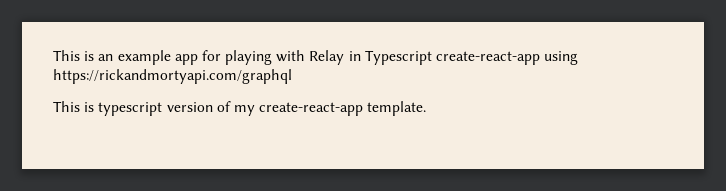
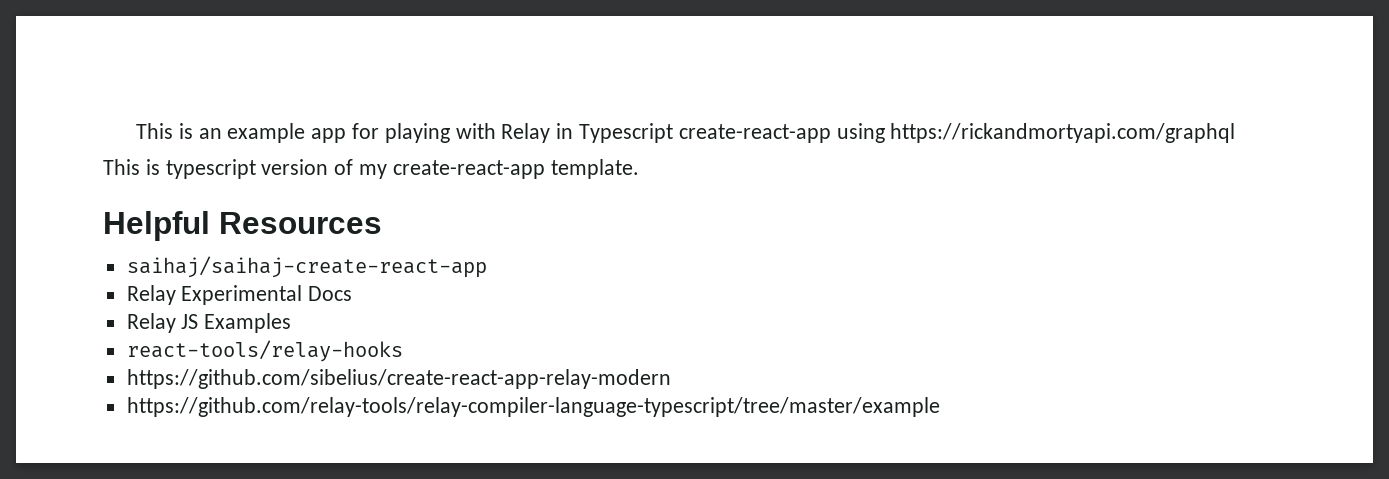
+ Helpful Resources
+ saihaj/saihaj-create-react-app
+ Relay Experimental Docs
+ Relay JS Examples
+ react-tools/relay-hooks
+ https://github.com/sibelius/create-react-app-relay-modern
+ https://github.com/relay-tools/relay-compiler-language-typescript/tree/master/example

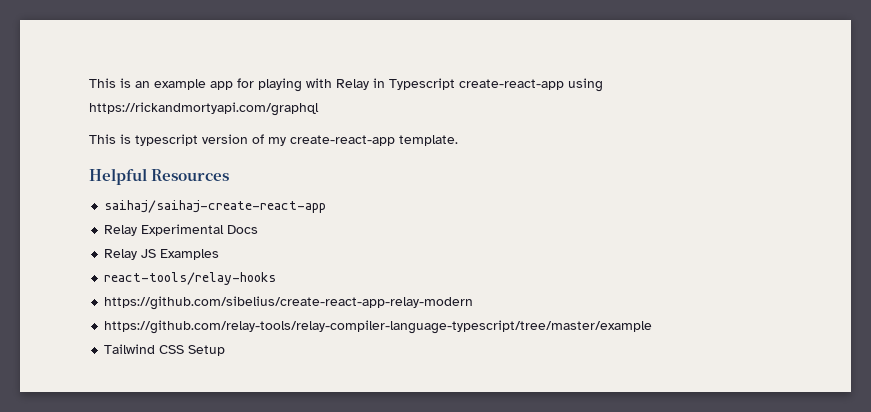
+ Tailwind CSS Setup

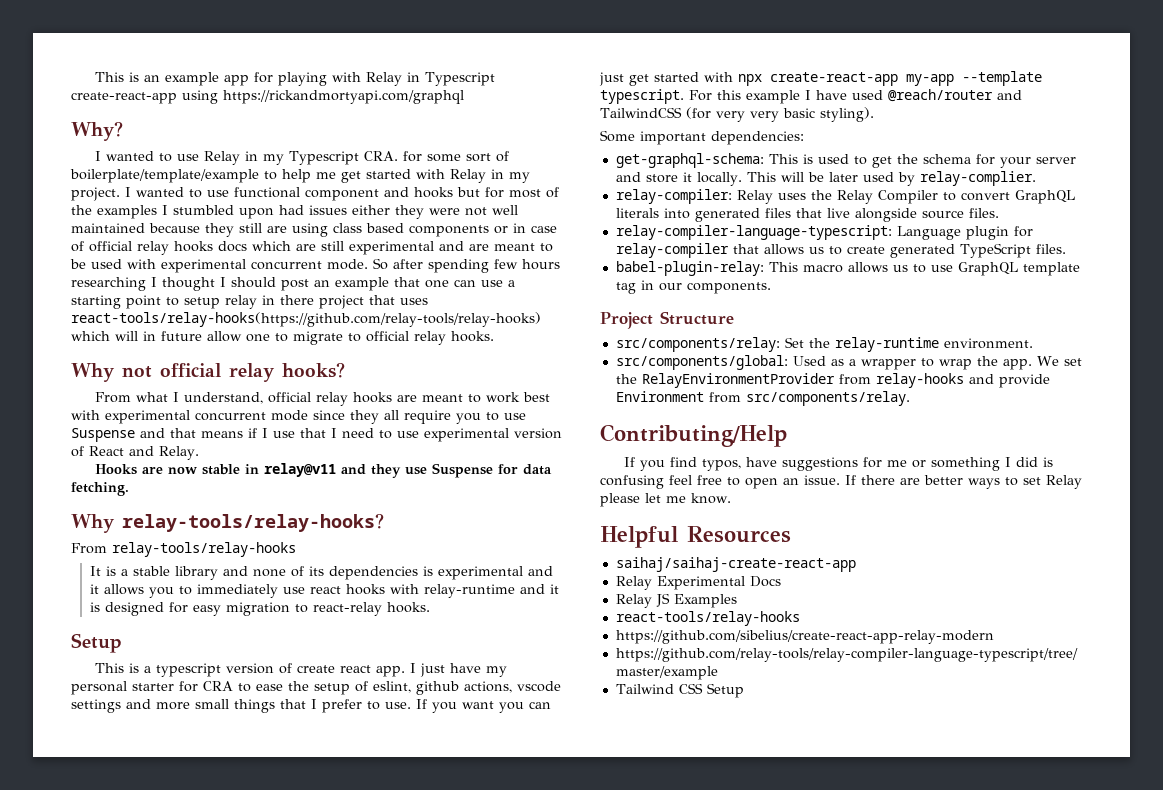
- This is typescript version of my create-react-app template.
+ Why?
+ I wanted to use Relay in my Typescript CRA. for some sort of boilerplate/template/example to help me get started with Relay in my project. I wanted to use functional component and hooks but for most of the examples I stumbled upon had issues either they were not well maintained because they still are using class based components or in case of official relay hooks docs which are still experimental and are meant to be used with experimental concurrent mode. So after spending few hours researching I thought I should post an example that one can use a starting point to setup relay in there project that uses react-tools/relay-hooks(https://github.com/relay-tools/relay-hooks) which will in future allow one to migrate to official relay hooks.
+ Why not official relay hooks?
+ From what I understand, official relay hooks are meant to work best with experimental concurrent mode since they all require you to use Suspense and that means if I use that I need to use experimental version of React and Relay.
+ Hooks are now stable in relay@v11 and they use Suspense for data fetching.
+ Why relay-tools/relay-hooks?
+ From relay-tools/relay-hooks
+ It is a stable library and none of its dependencies is experimental and it allows you to immediately use react hooks with relay-runtime and it is designed for easy migration to react-relay hooks.
+ Setup
+ This is a typescript version of create react app. I just have my personal starter for CRA to ease the setup of eslint, github actions, vscode settings and more small things that I prefer to use. If you want you can just get started with npx create-react-app my-app --template typescript. For this example I have used @reach/router and TailwindCSS (for very very basic styling).
+ Some important dependencies:
+ get-graphql-schema: This is used to get the schema for your server and store it locally. This will be later used by relay-complier.
+ relay-compiler: Relay uses the Relay Compiler to convert GraphQL literals into generated files that live alongside source files.
+ relay-compiler-language-typescript: Language plugin for relay-compiler that allows us to create generated TypeScript files.
+ babel-plugin-relay: This macro allows us to use GraphQL template tag in our components.
+ Project Structure
+ src/components/relay: Set the relay-runtime environment.
+ src/components/global: Used as a wrapper to wrap the app. We set the RelayEnvironmentProvider from relay-hooks and provide Environment from src/components/relay.
+ Contributing/Help
+ If you find typos, have suggestions for me or something I did is confusing feel free to open an issue. If there are better ways to set Relay please let me know.

